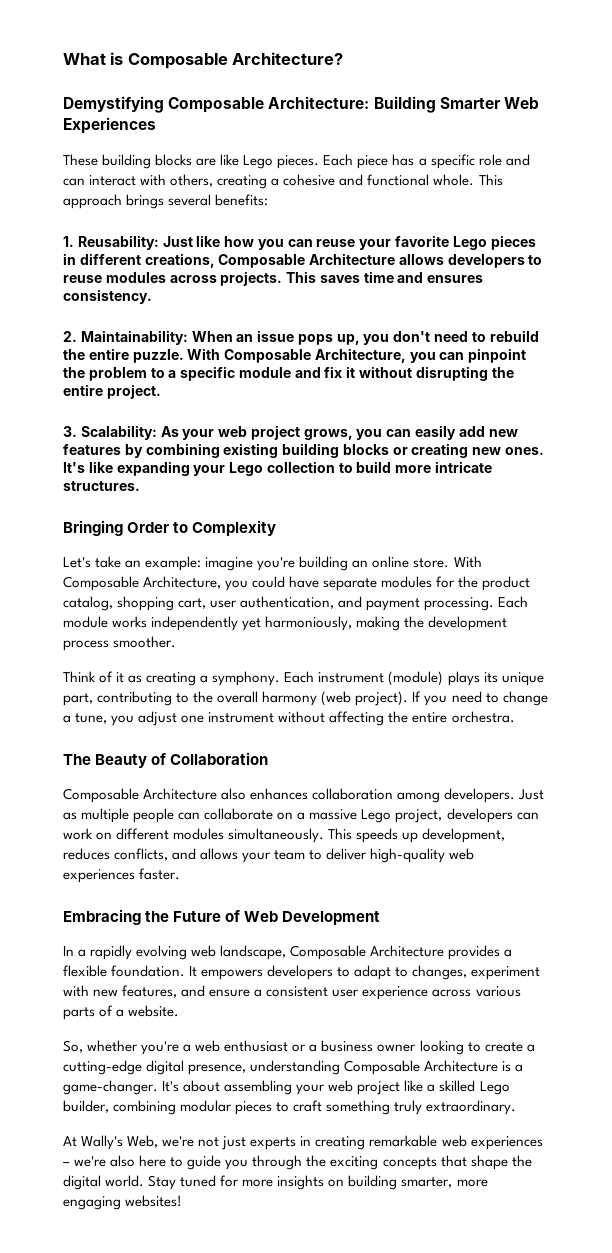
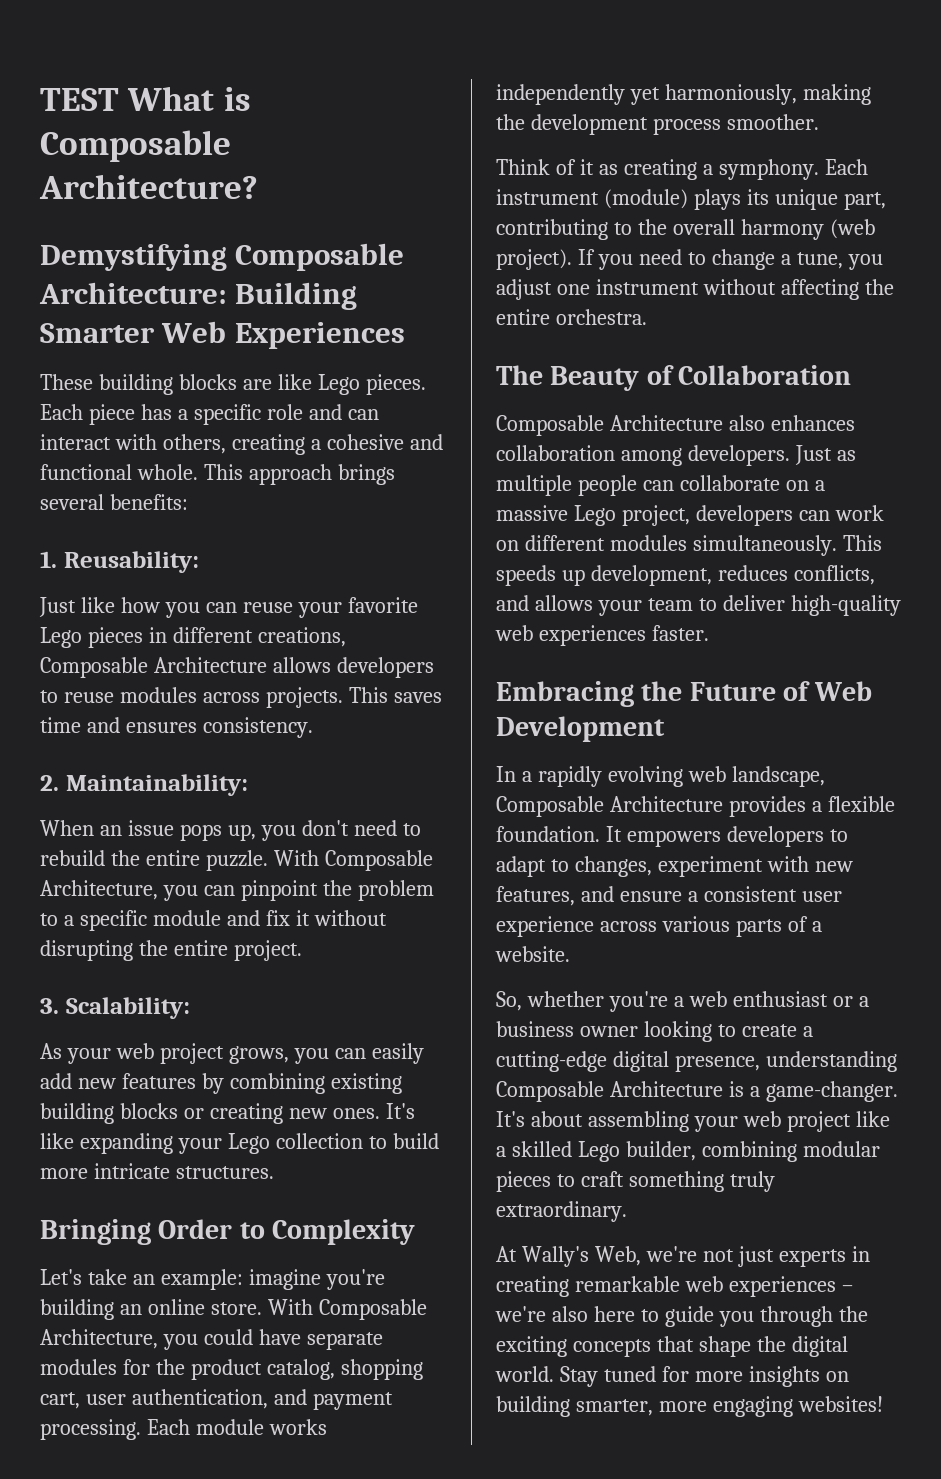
- What is Composable Architecture?
+ TEST What is Composable Architecture?
- 1. Reusability: Just like how you can reuse your favorite Lego pieces in different creations, Composable Architecture allows developers to reuse modules across projects.
+ 1. Reusability:
+ Just like how you can reuse your favorite Lego pieces in different creations, Composable Architecture allows developers to reuse modules across projects.
- 2. Maintainability: When an issue pops up, you don't need to rebuild the entire puzzle.
+ 2. Maintainability:
+ When an issue pops up, you don't need to rebuild the entire puzzle.
- 3. Scalability: As your web project grows, you can easily add new features by combining existing building blocks or creating new ones.
+ 3. Scalability:
+ As your web project grows, you can easily add new features by combining existing building blocks or creating new ones.

